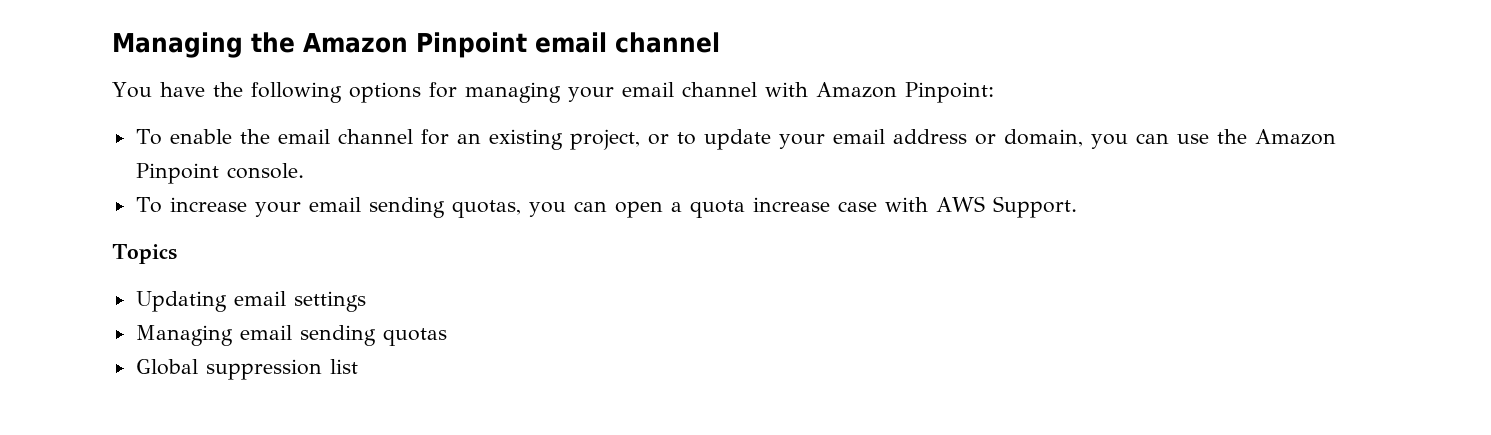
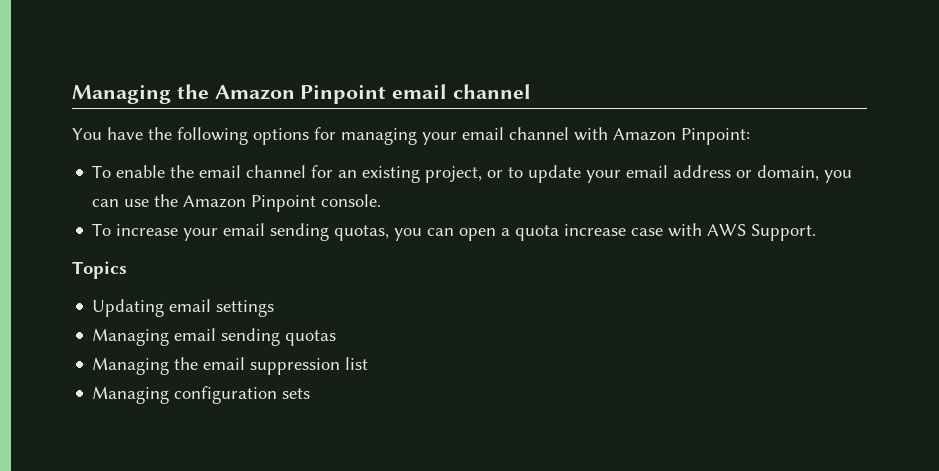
- Global suppression list
+ Managing the email suppression list
+ Managing configuration sets

